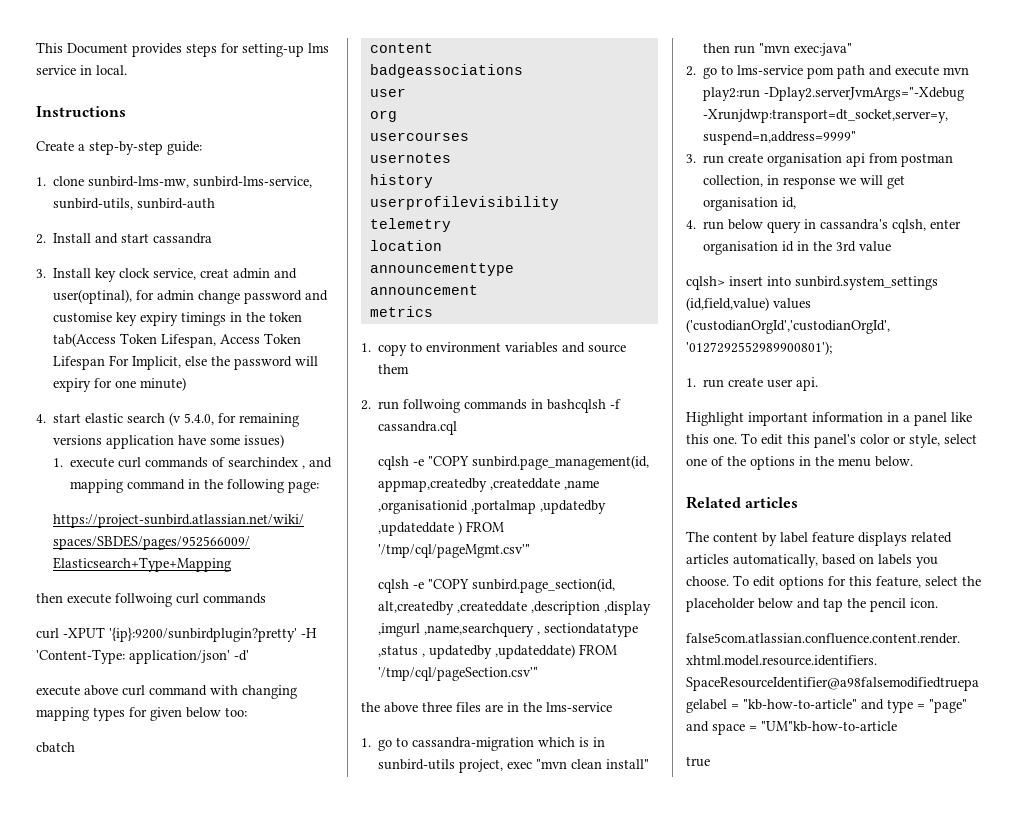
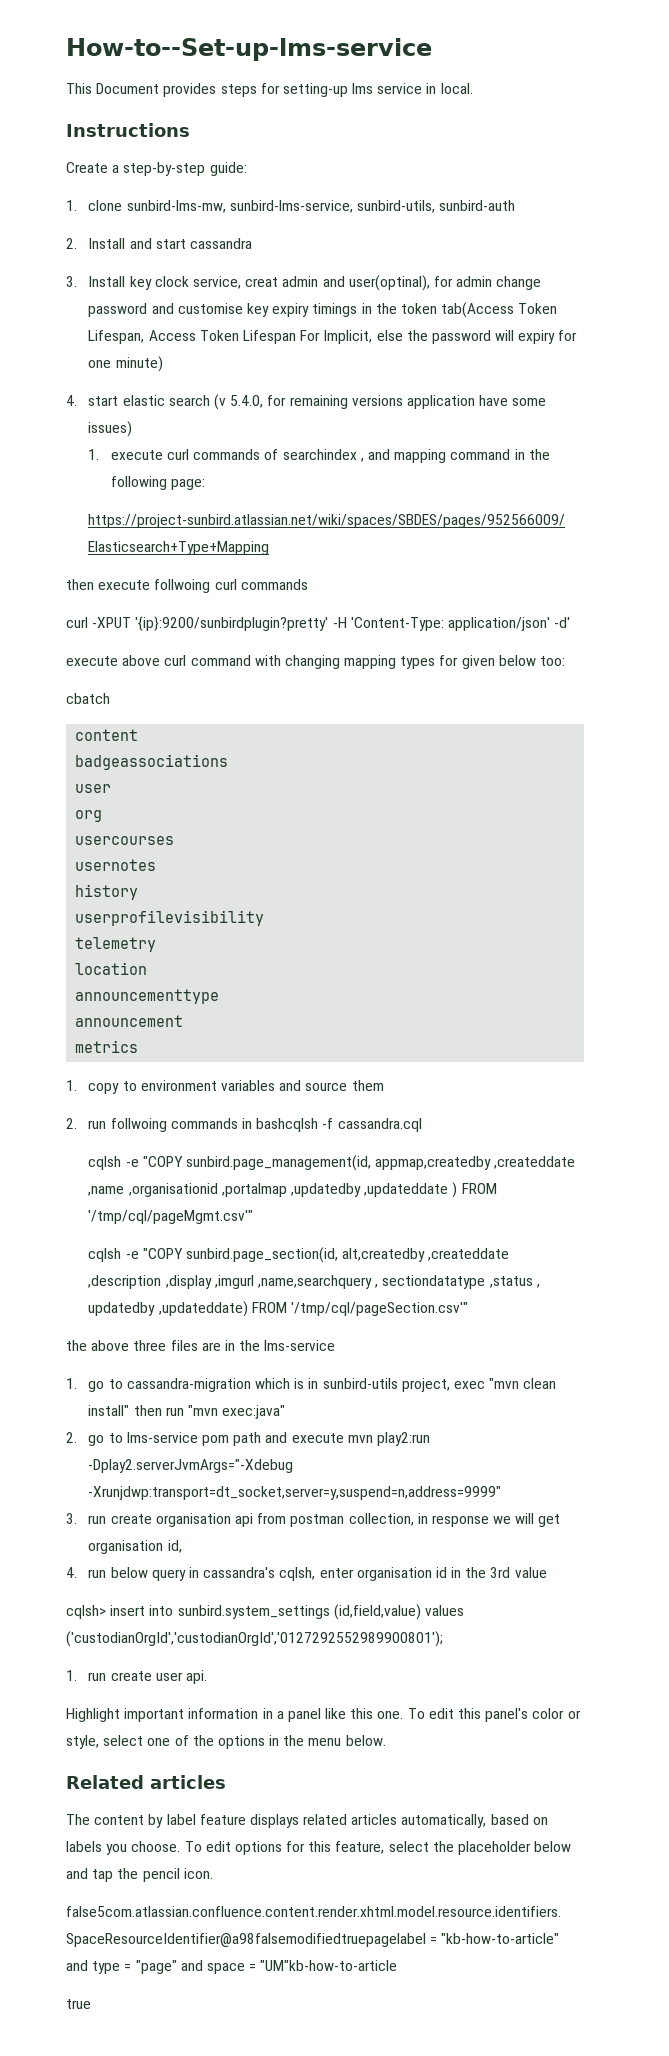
+ How-to--Set-up-lms-service

